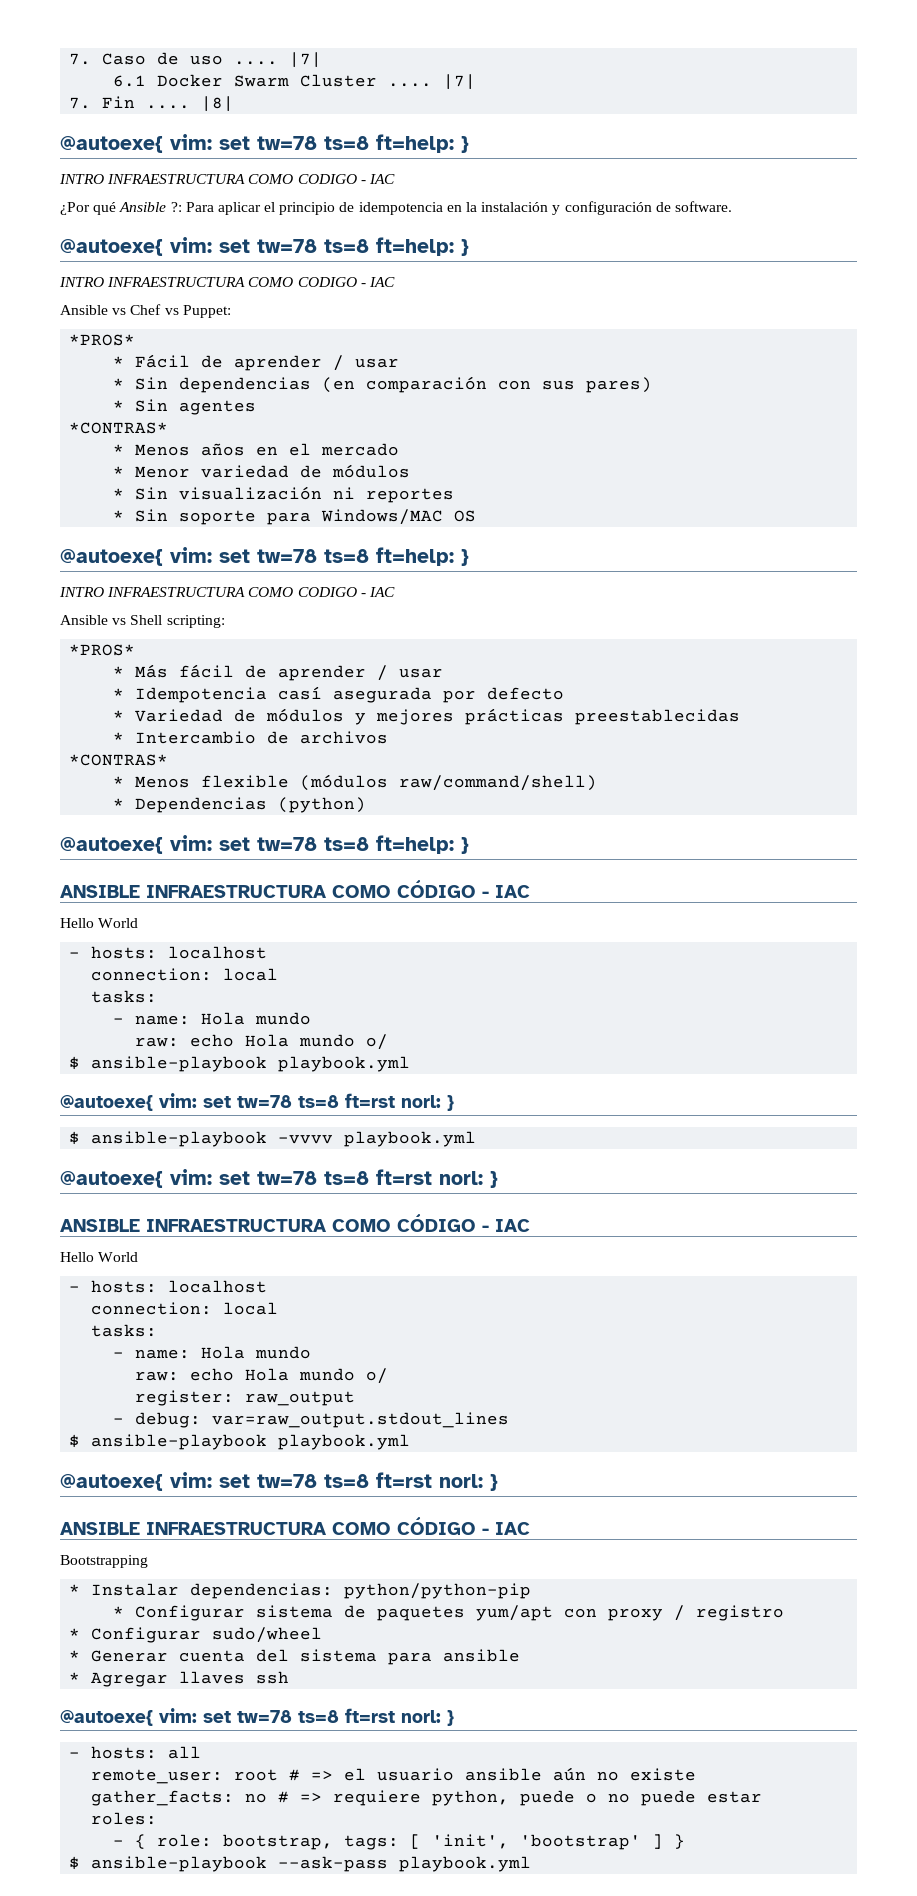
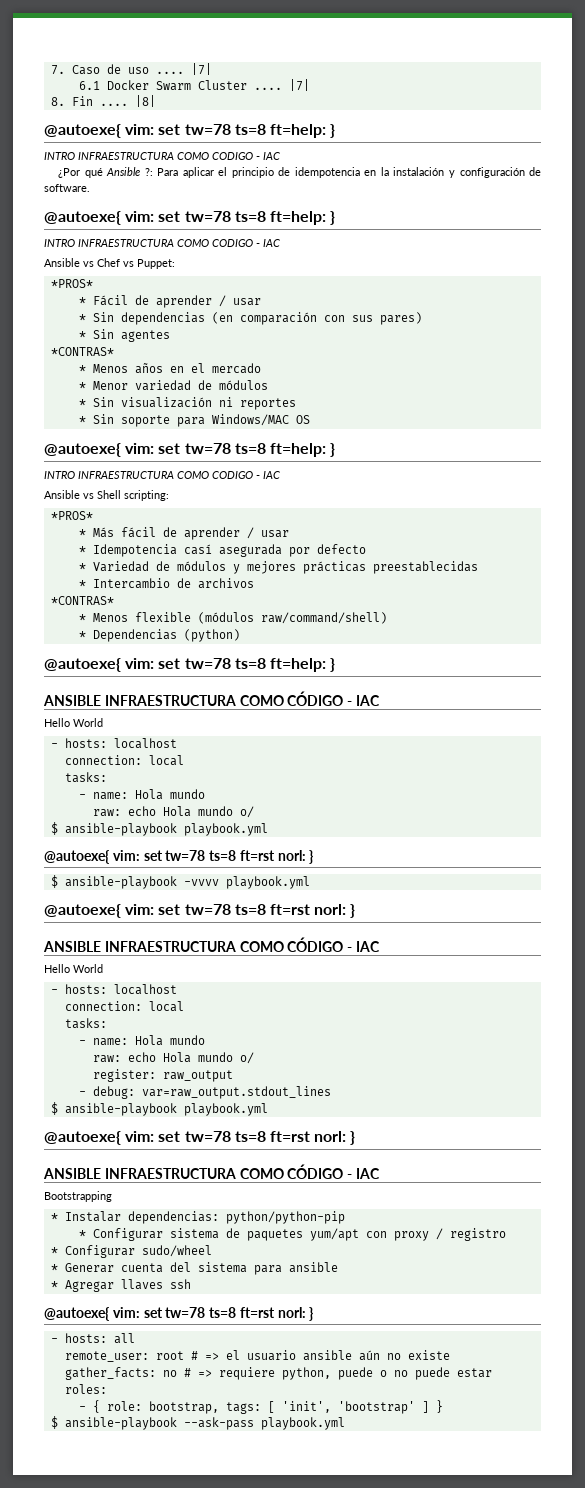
- 7. Fin ....
+ 8. Fin ....

